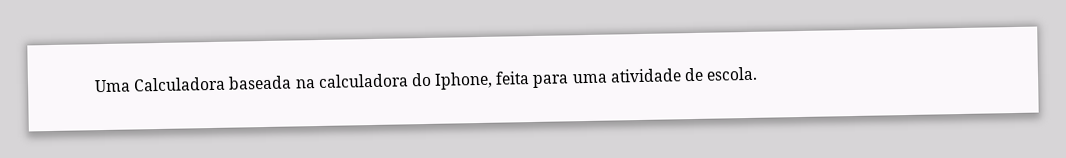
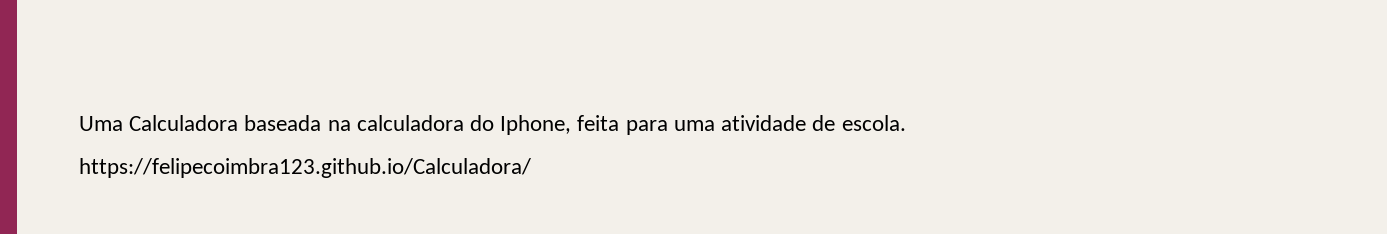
+ https://felipecoimbra123.github.io/Calculadora/

